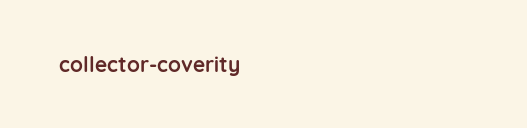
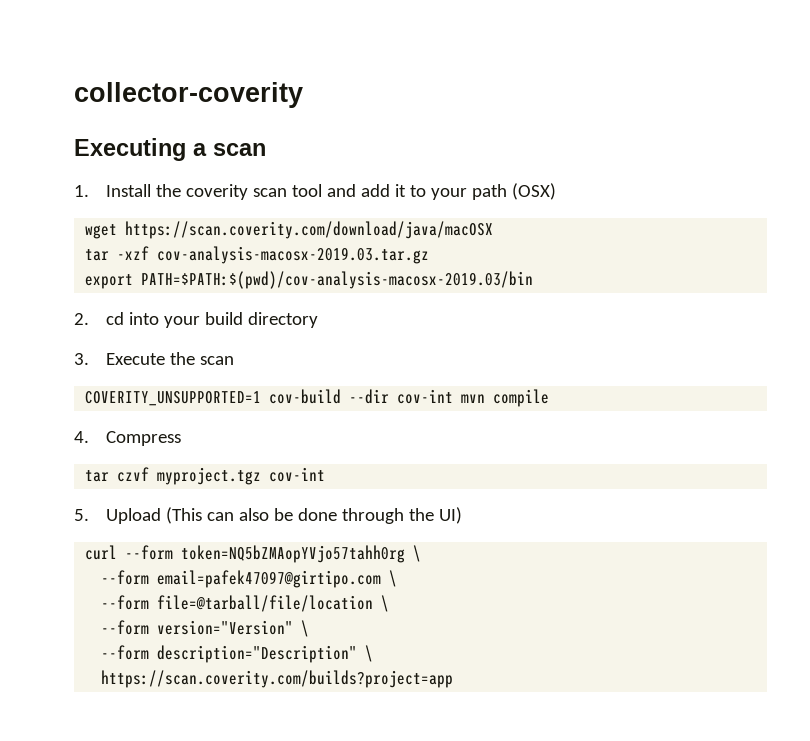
+ Executing a scan
+ 1. Install the coverity scan tool and add it to your path (OSX)
+ wget https://scan.coverity.com/download/java/macOSX
+ tar -xzf cov-analysis-macosx-2019.03.tar.gz
+ export PATH=$PATH:$(pwd)/cov-analysis-macosx-2019.03/bin
+ 2. cd into your build directory
+ 3. Execute the scan
+ COVERITY_UNSUPPORTED=1 cov-build --dir cov-int mvn compile
+ 4. Compress
+ tar czvf myproject.tgz cov-int
+ 5. Upload (This can also be done through the UI)
+ curl --form token=NQ5bZMAopYVjo57tahh0rg \
+ --form email=pafek47097@girtipo.com \
+ --form file=@tarball/file/location \
+ --form version="Version" \
+ --form description="Description" \
+ https://scan.coverity.com/builds?project=app

